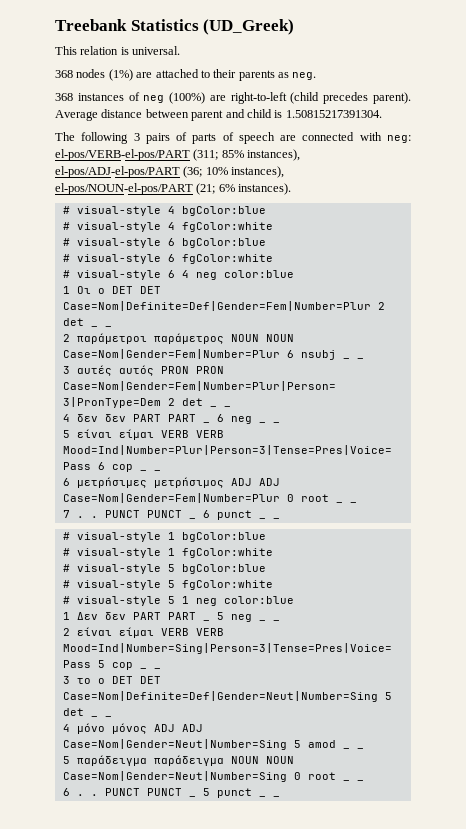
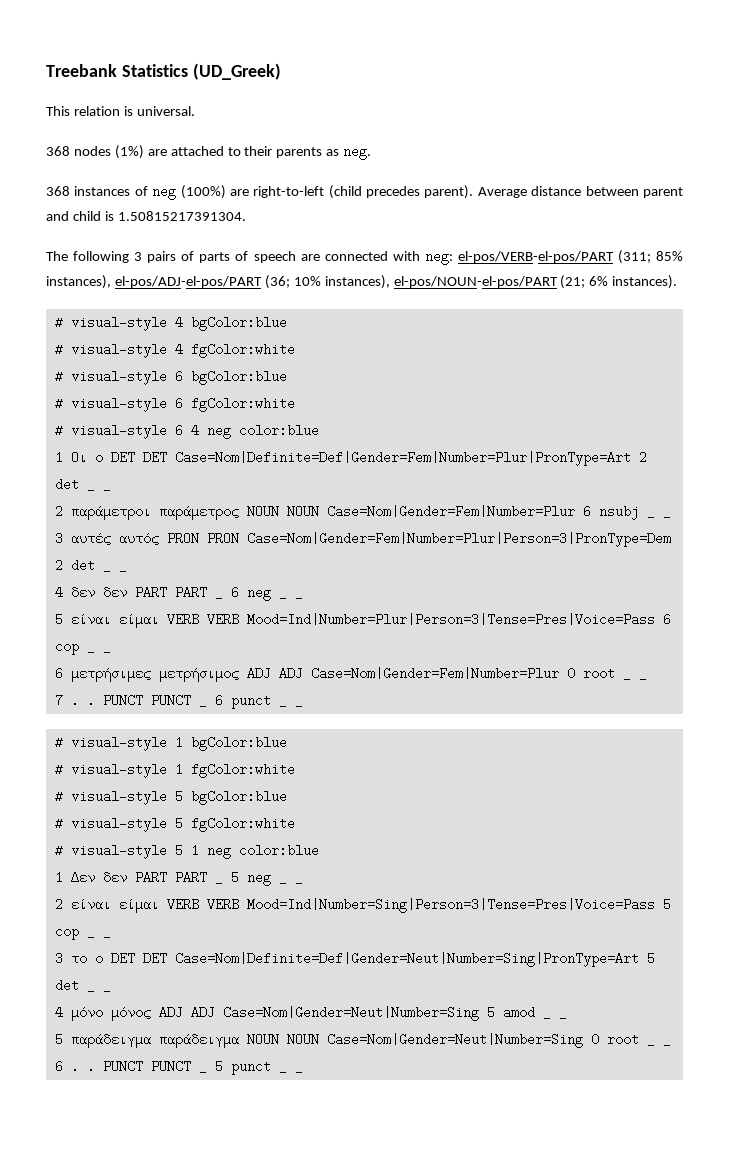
- 1 Οι ο DET DET Case=Nom|Definite=Def|Gender=Fem|Number=Plur 2 det _ _
+ 1 Οι ο DET DET Case=Nom|Definite=Def|Gender=Fem|Number=Plur|PronType=Art 2 det _ _
- 3 το ο DET DET Case=Nom|Definite=Def|Gender=Neut|Number=Sing 5 det _ _
+ 3 το ο DET DET Case=Nom|Definite=Def|Gender=Neut|Number=Sing|PronType=Art 5 det _ _

